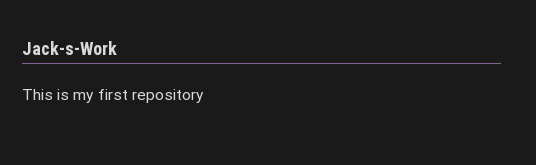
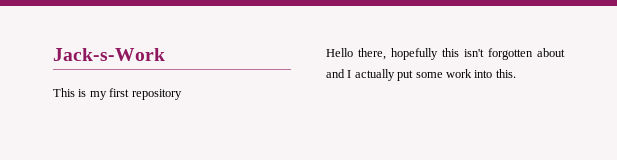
+ Hello there, hopefully this isn't forgotten about and I actually put some work into this.

